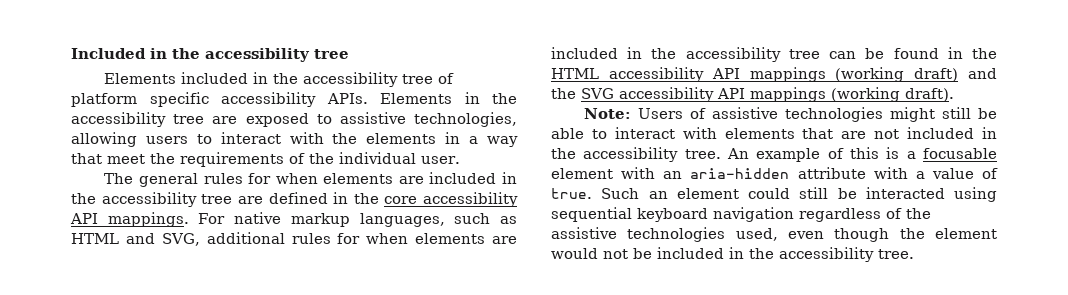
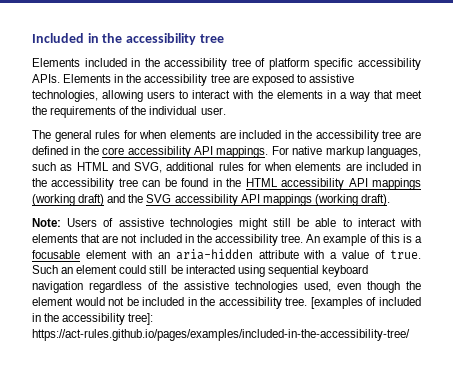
+ [examples of included in the accessibility tree]: https://act-rules.github.io/pages/examples/included-in-the-accessibility-tree/

